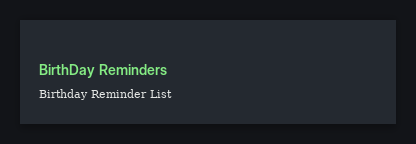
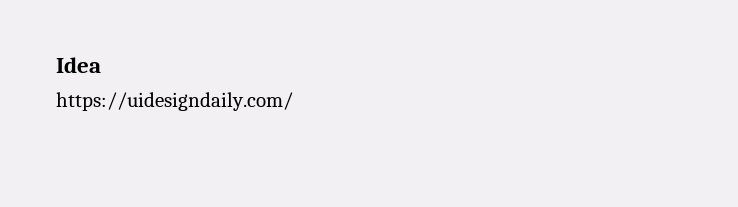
- BirthDay Reminders
- Birthday Reminder List
+ Idea
+ https://uidesigndaily.com/

